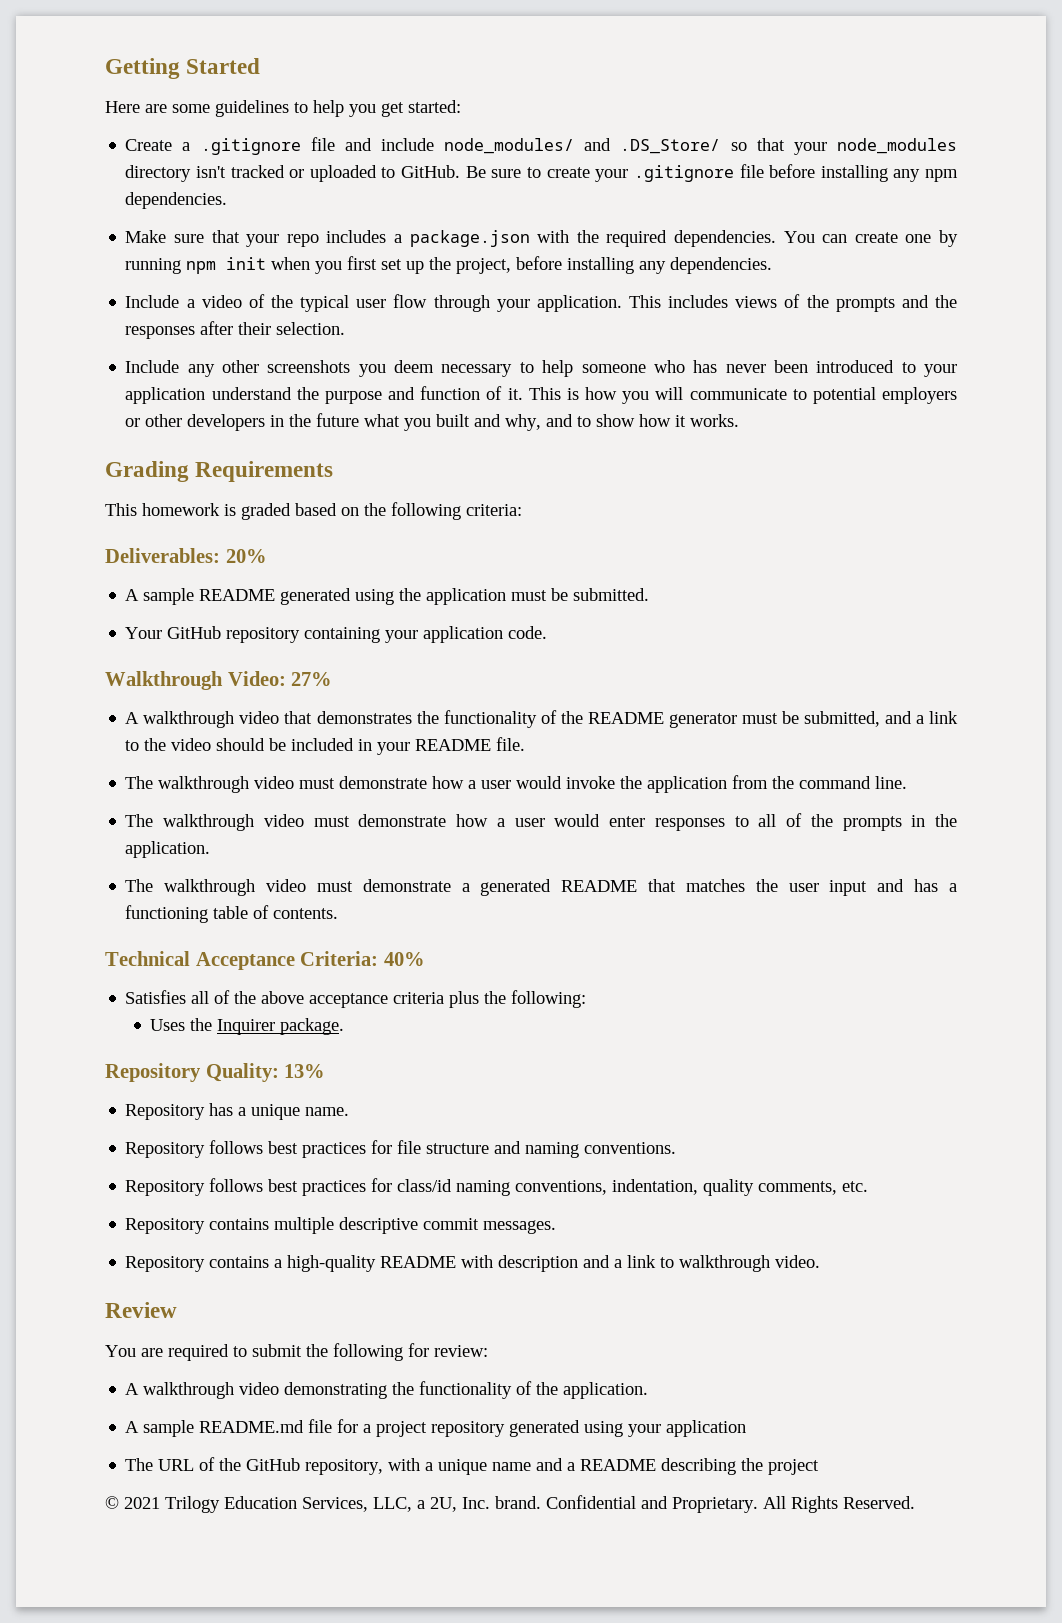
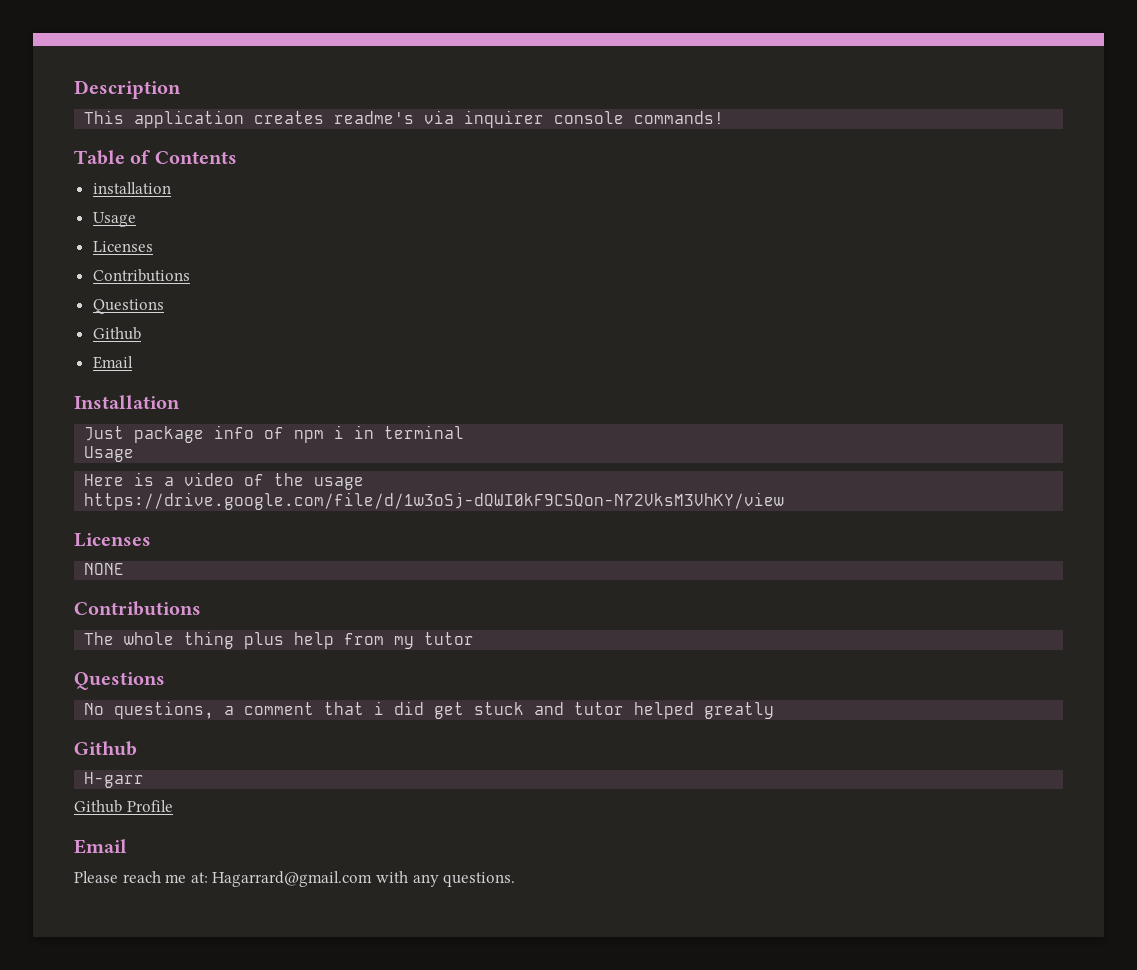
- Getting Started
- Here are some guidelines to help you get started:
- Create a .gitignore file and include node_modules/ and .DS_Store/ so that your node_modules directory isn't tracked or uploaded to GitHub. Be sure to create your .gitignore file before installing any npm dependencies.
- Make sure that your repo includes a package.json with the required dependencies. You can create one by running npm init when you first set up the project, before installing any dependencies.
- Include a video of the typical user flow through your application. This includes views of the prompts and the responses after their selection.
- Include any other screenshots you deem necessary to help someone who has never been introduced to your application understand the purpose and function of it. This is how you will communicate to potential employers or other developers in the future what you built and why, and to show how it works.
- Grading Requirements
- This homework is graded based on the following criteria:
- Deliverables: 20%
- A sample README generated using the application must be submitted.
- Your GitHub repository containing your application code.
- Walkthrough Video: 27%
- A walkthrough video that demonstrates the functionality of the README generator must be submitted, and a link to the video should be included in your README file.
- The walkthrough video must demonstrate how a user would invoke the application from the command line.
- The walkthrough video must demonstrate how a user would enter responses to all of the prompts in the application.
- The walkthrough video must demonstrate a generated README that matches the user input and has a functioning table of contents.
- Technical Acceptance Criteria: 40%
- Satisfies all of the above acceptance criteria plus the following:
- Uses the Inquirer package.
- Repository Quality: 13%
- Repository has a unique name.
- Repository follows best practices for file structure and naming conventions.
- Repository follows best practices for class/id naming conventions, indentation, quality comments, etc.
- Repository contains multiple descriptive commit messages.
- Repository contains a high-quality README with description and a link to walkthrough video.
- Review
- You are required to submit the following for review:
- A walkthrough video demonstrating the functionality of the application.
- A sample README.md file for a project repository generated using your application
- The URL of the GitHub repository, with a unique name and a README describing the project
- © 2021 Trilogy Education Services, LLC, a 2U, Inc. brand. Confidential and Proprietary. All Rights Reserved.
+ Description
+ This application creates readme's via inquirer console commands!
+ Table of Contents
+ installation
+ Usage
+ Licenses
+ Contributions
+ Questions
+ Github
+ Email
+ Installation
+ Just package info of npm i in terminal
+ Usage
+ Here is a video of the usage https://drive.google.com/file/d/1w3oSj-dQWI0kF9CSQon-N72VksM3VhKY/view
+ Licenses
+ NONE
+ Contributions
+ The whole thing plus help from my tutor
+ Questions
+ No questions, a comment that i did get stuck and tutor helped greatly
+ Github
+ H-garr
+ Github Profile
+ Email
+ Please reach me at: Hagarrard@gmail.com with any questions.

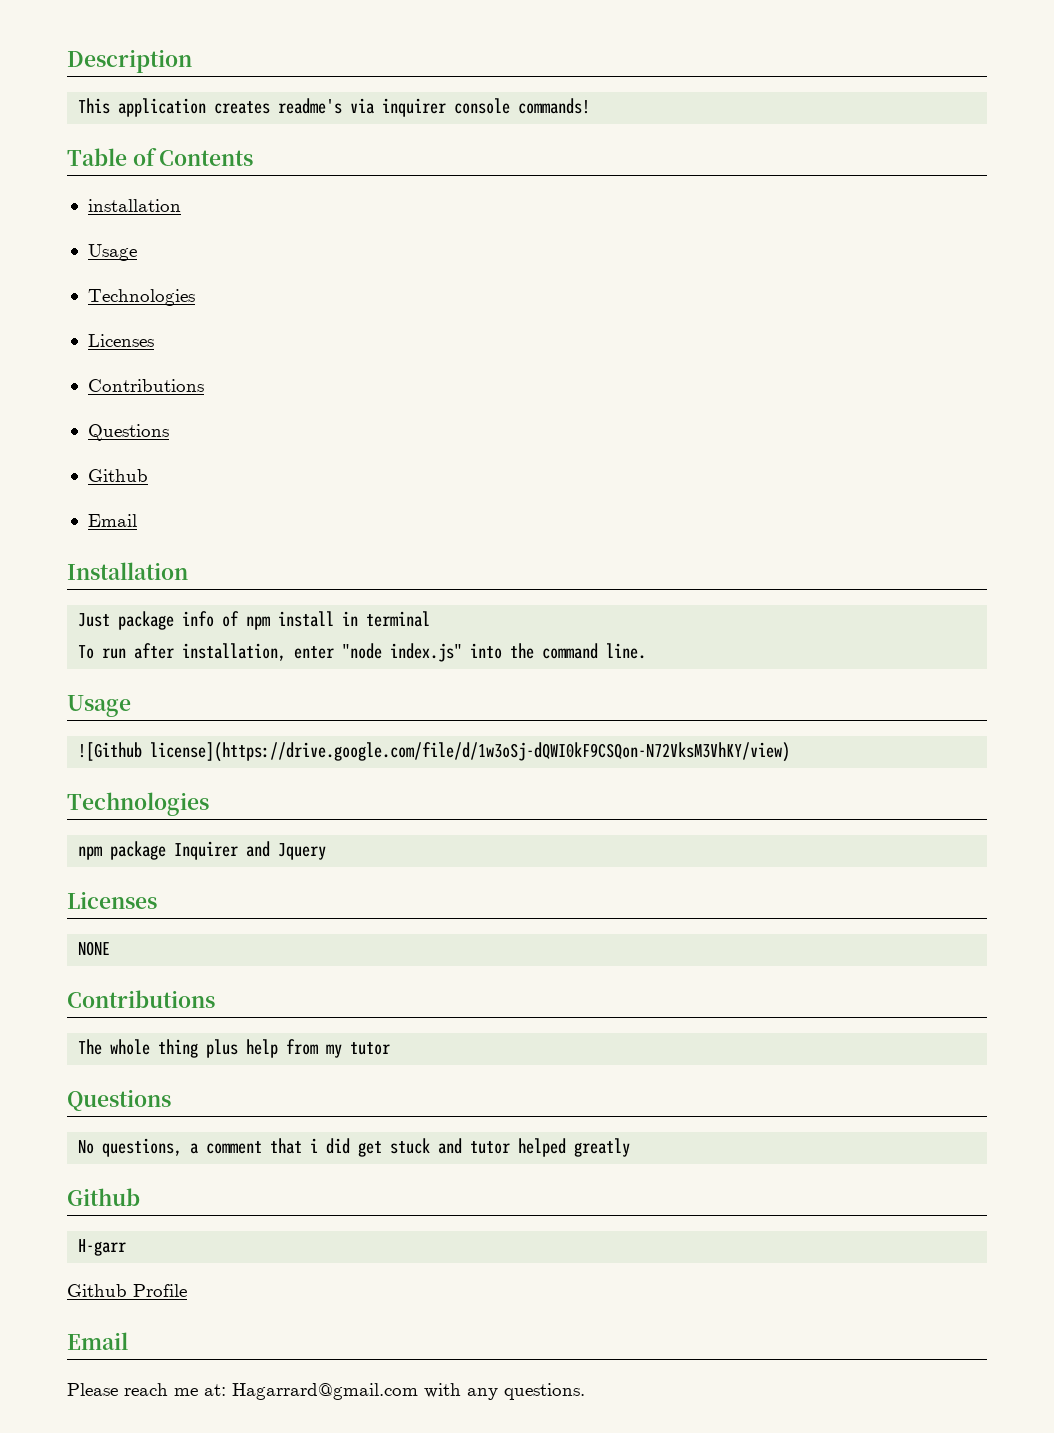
  installation
  Usage
+ Technologies
- Just package info of npm i in terminal
+ Just package info of npm install in terminal
+ To run after installation, enter "node index.js" into the command line.
  Usage
- Here is a video of the usage https://drive.google.com/file/d/1w3oSj-dQWI0kF9CSQon-N72VksM3VhKY/view
+ ![Github license](https://drive.google.com/file/d/1w3oSj-dQWI0kF9CSQon-N72VksM3VhKY/view)
+ Technologies
+ npm package Inquirer and Jquery

